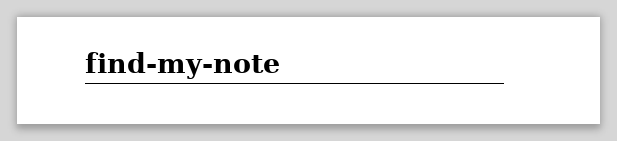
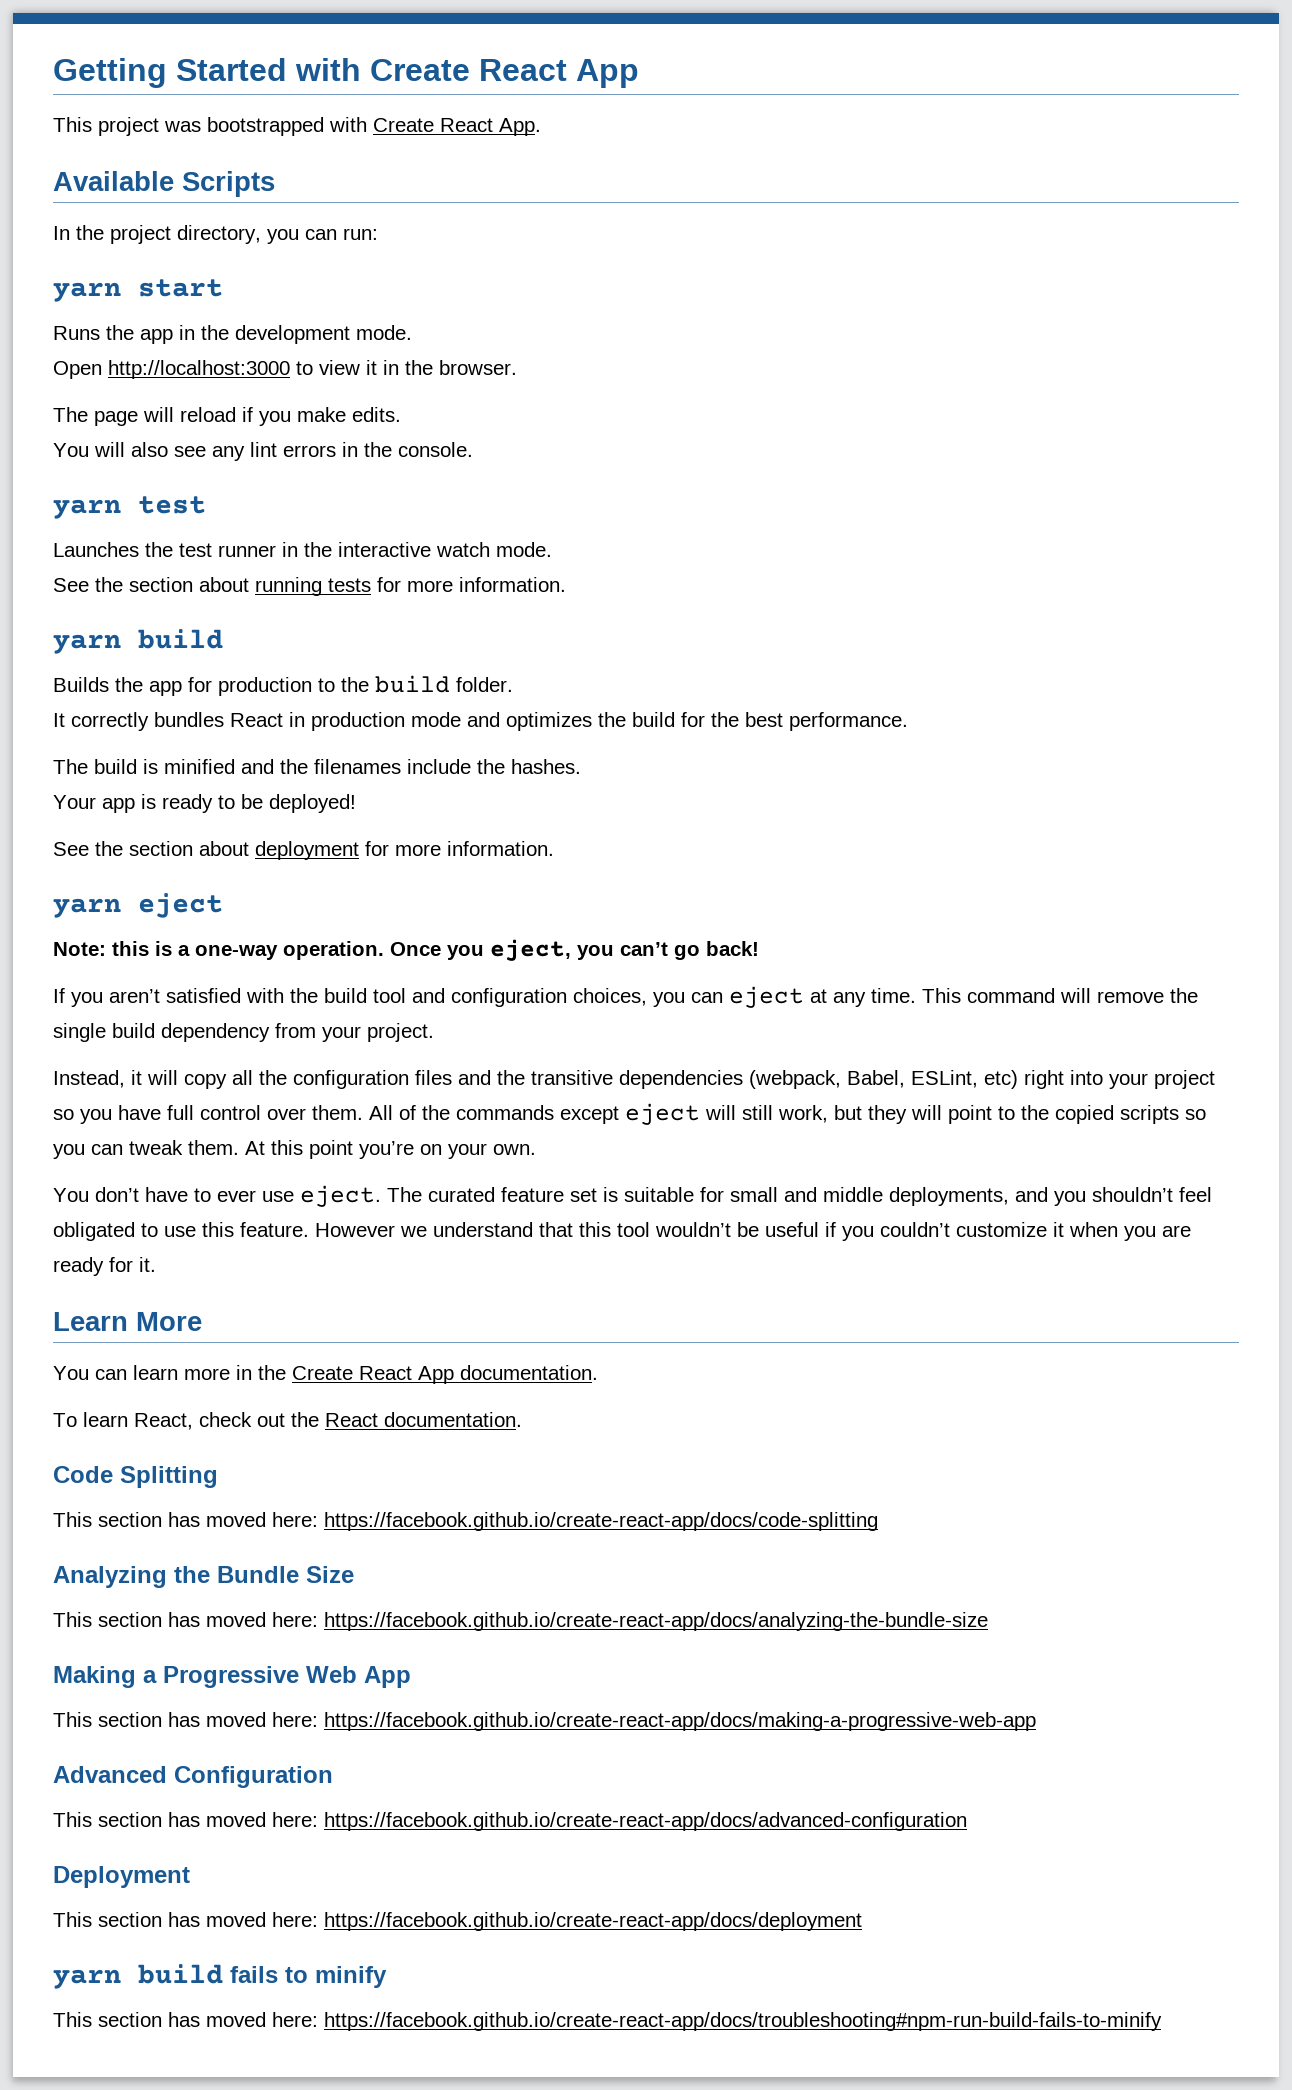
- find-my-note
+ Getting Started with Create React App
+ This project was bootstrapped with Create React App.
+ Available Scripts
+ In the project directory, you can run:
+ yarn start
+ Runs the app in the development mode.
+ Open http://localhost:3000 to view it in the browser.
+ The page will reload if you make edits.
+ You will also see any lint errors in the console.
+ yarn test
+ Launches the test runner in the interactive watch mode.
+ See the section about running tests for more information.
+ yarn build
+ Builds the app for production to the build folder.
+ It correctly bundles React in production mode and optimizes the build for the best performance.
+ The build is minified and the filenames include the hashes.
+ Your app is ready to be deployed!
+ See the section about deployment for more information.
+ yarn eject
+ Note: this is a one-way operation. Once you eject, you can’t go back!
+ If you aren’t satisfied with the build tool and configuration choices, you can eject at any time. This command will remove the single build dependency from your project.
+ Instead, it will copy all the configuration files and the transitive dependencies (webpack, Babel, ESLint, etc) right into your project so you have full control over them. All of the commands except eject will still work, but they will point to the copied scripts so you can tweak them. At this point you’re on your own.
+ You don’t have to ever use eject. The curated feature set is suitable for small and middle deployments, and you shouldn’t feel obligated to use this feature. However we understand that this tool wouldn’t be useful if you couldn’t customize it when you are ready for it.
+ Learn More
+ You can learn more in the Create React App documentation.
+ To learn React, check out the React documentation.
+ Code Splitting
+ This section has moved here: https://facebook.github.io/create-react-app/docs/code-splitting
+ Analyzing the Bundle Size
+ This section has moved here: https://facebook.github.io/create-react-app/docs/analyzing-the-bundle-size
+ Making a Progressive Web App
+ This section has moved here: https://facebook.github.io/create-react-app/docs/making-a-progressive-web-app
+ Advanced Configuration
+ This section has moved here: https://facebook.github.io/create-react-app/docs/advanced-configuration
+ Deployment
+ This section has moved here: https://facebook.github.io/create-react-app/docs/deployment
+ yarn build fails to minify
+ This section has moved here: https://facebook.github.io/create-react-app/docs/troubleshooting#npm-run-build-fails-to-minify

